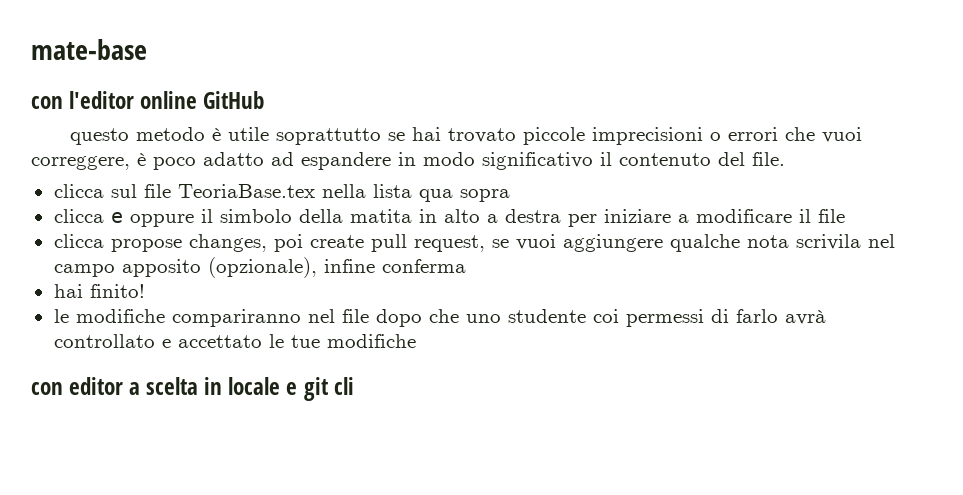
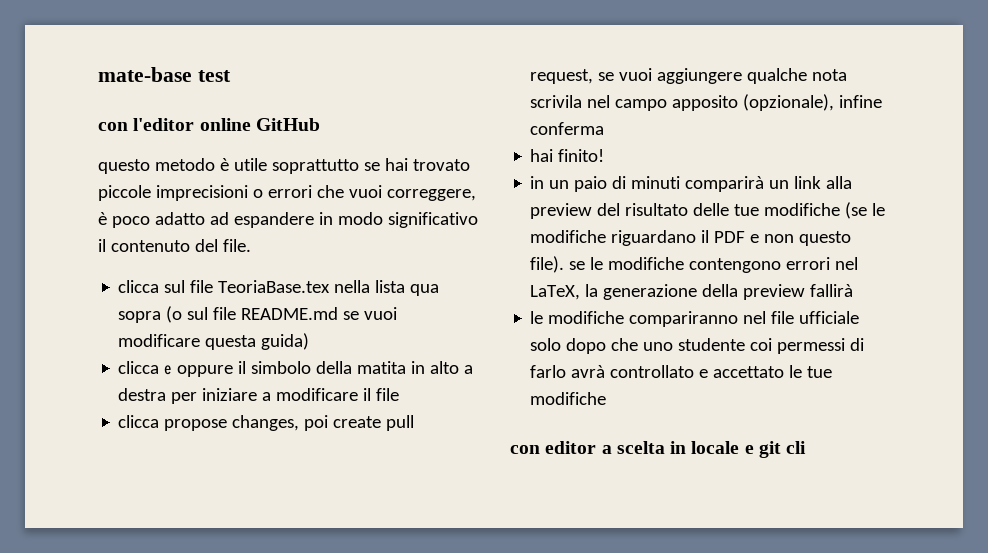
- mate-base
+ mate-base test
- clicca sul file TeoriaBase.tex nella lista qua sopra
+ clicca sul file TeoriaBase.tex nella lista qua sopra (o sul file README.md se vuoi modificare questa guida)
+ in un paio di minuti comparirà un link alla preview del risultato delle tue modifiche (se le modifiche riguardano il PDF e non questo file). se le modifiche contengono errori nel LaTeX, la generazione della preview fallirà
- le modifiche compariranno nel file dopo che uno studente coi permessi di farlo avrà controllato e accettato le tue modifiche
+ le modifiche compariranno nel file ufficiale solo dopo che uno studente coi permessi di farlo avrà controllato e accettato le tue modifiche

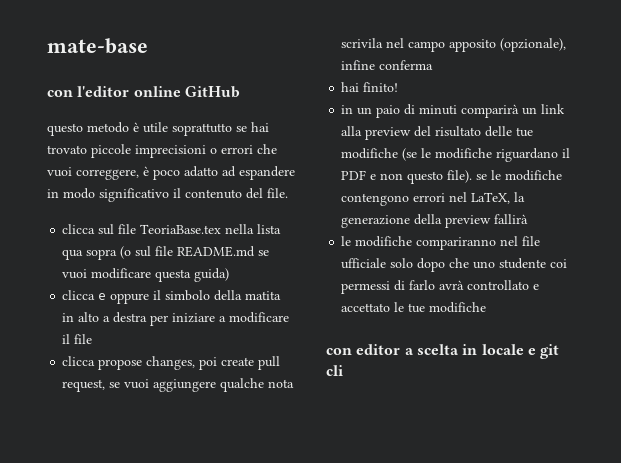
- mate-base test
+ mate-base

